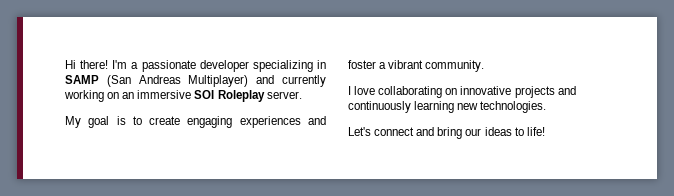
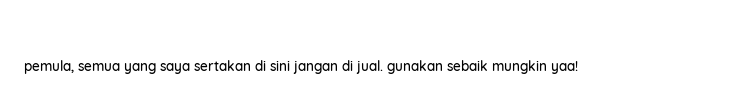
- Hi there! I'm a passionate developer specializing in SAMP (San Andreas Multiplayer) and currently working on an immersive SOI Roleplay server.
- My goal is to create engaging experiences and foster a vibrant community.
- I love collaborating on innovative projects and continuously learning new technologies.
- Let's connect and bring our ideas to life!
+ pemula, semua yang saya sertakan di sini jangan di jual. gunakan sebaik mungkin yaa!

